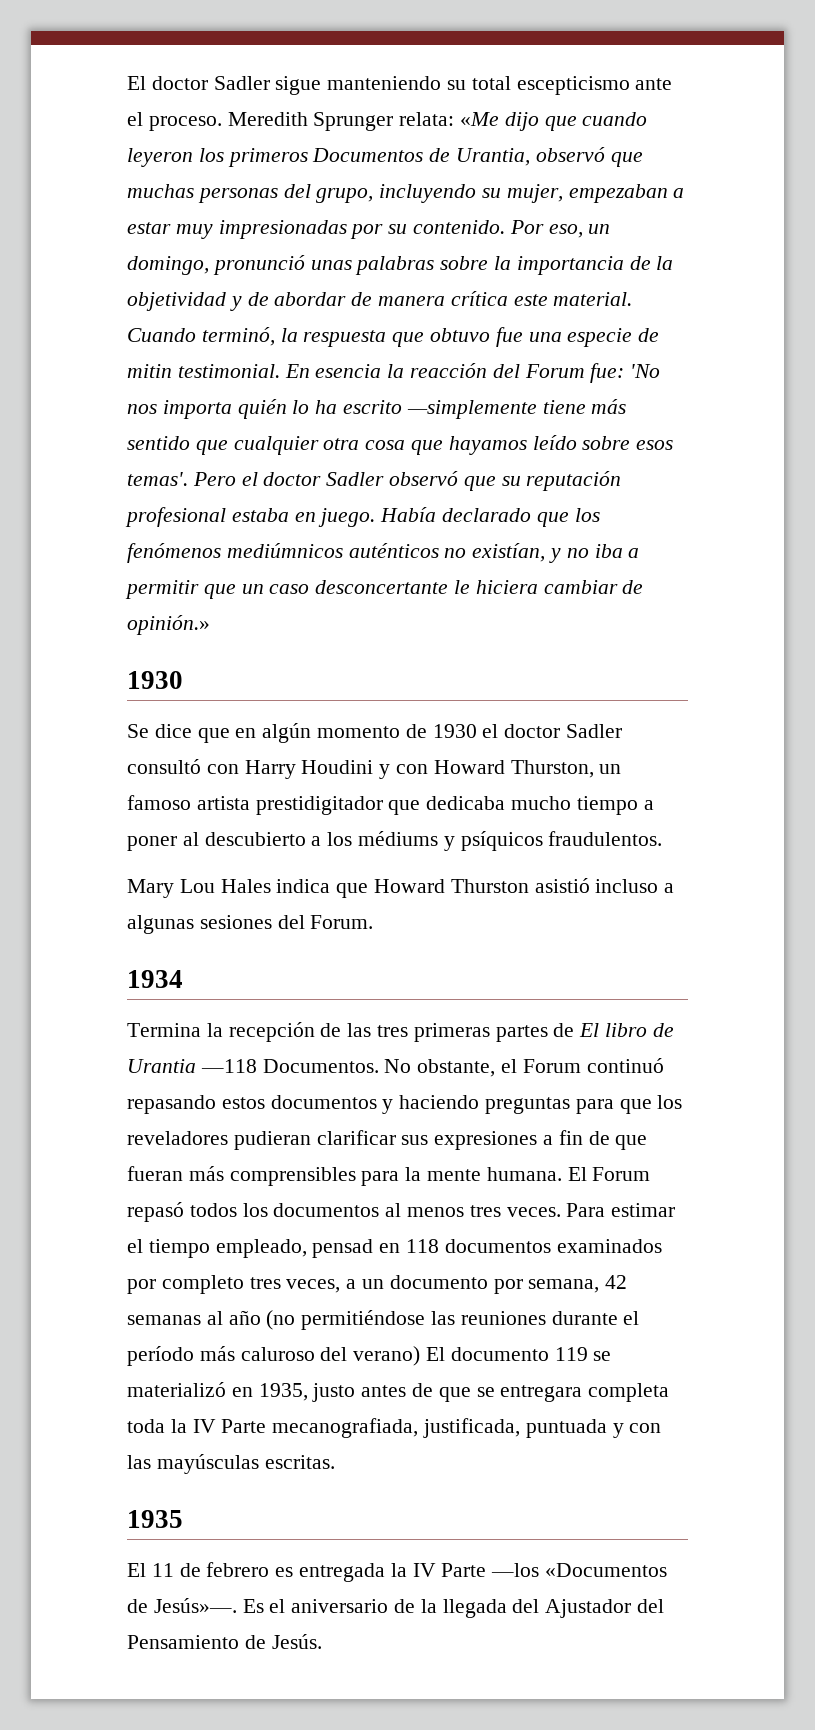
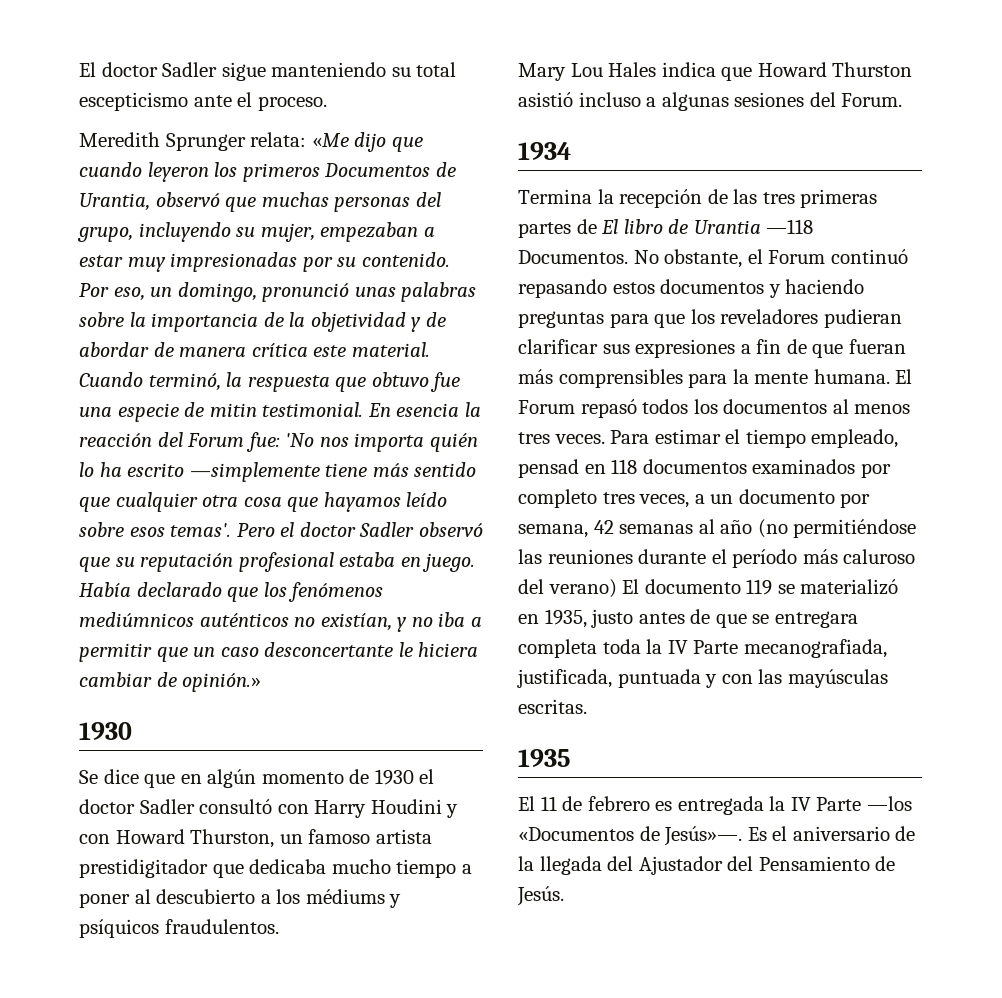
- El doctor Sadler sigue manteniendo su total escepticismo ante el proceso. Meredith Sprunger relata: «Me dijo que cuando leyeron los primeros Documentos de Urantia, observó que muchas personas del grupo, incluyendo su mujer, empezaban a estar muy impresionadas por su contenido.
+ El doctor Sadler sigue manteniendo su total escepticismo ante el proceso.
+ Meredith Sprunger relata: «Me dijo que cuando leyeron los primeros Documentos de Urantia, observó que muchas personas del grupo, incluyendo su mujer, empezaban a estar muy impresionadas por su contenido.

